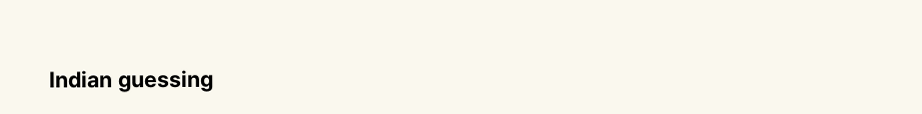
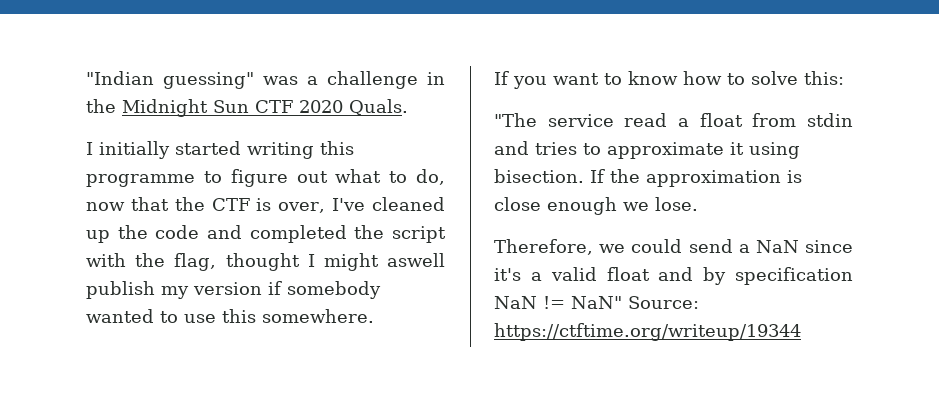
- Indian guessing
+ "Indian guessing" was a challenge in the Midnight Sun CTF 2020 Quals.
+ I initially started writing this programme to figure out what to do, now that the CTF is over, I've cleaned up the code and completed the script with the flag, thought I might aswell publish my version if somebody wanted to use this somewhere.
+ If you want to know how to solve this:
+ "The service read a float from stdin and tries to approximate it using bisection. If the approximation is close enough we lose.
+ Therefore, we could send a NaN since it's a valid float and by specification NaN != NaN" Source: https://ctftime.org/writeup/19344

